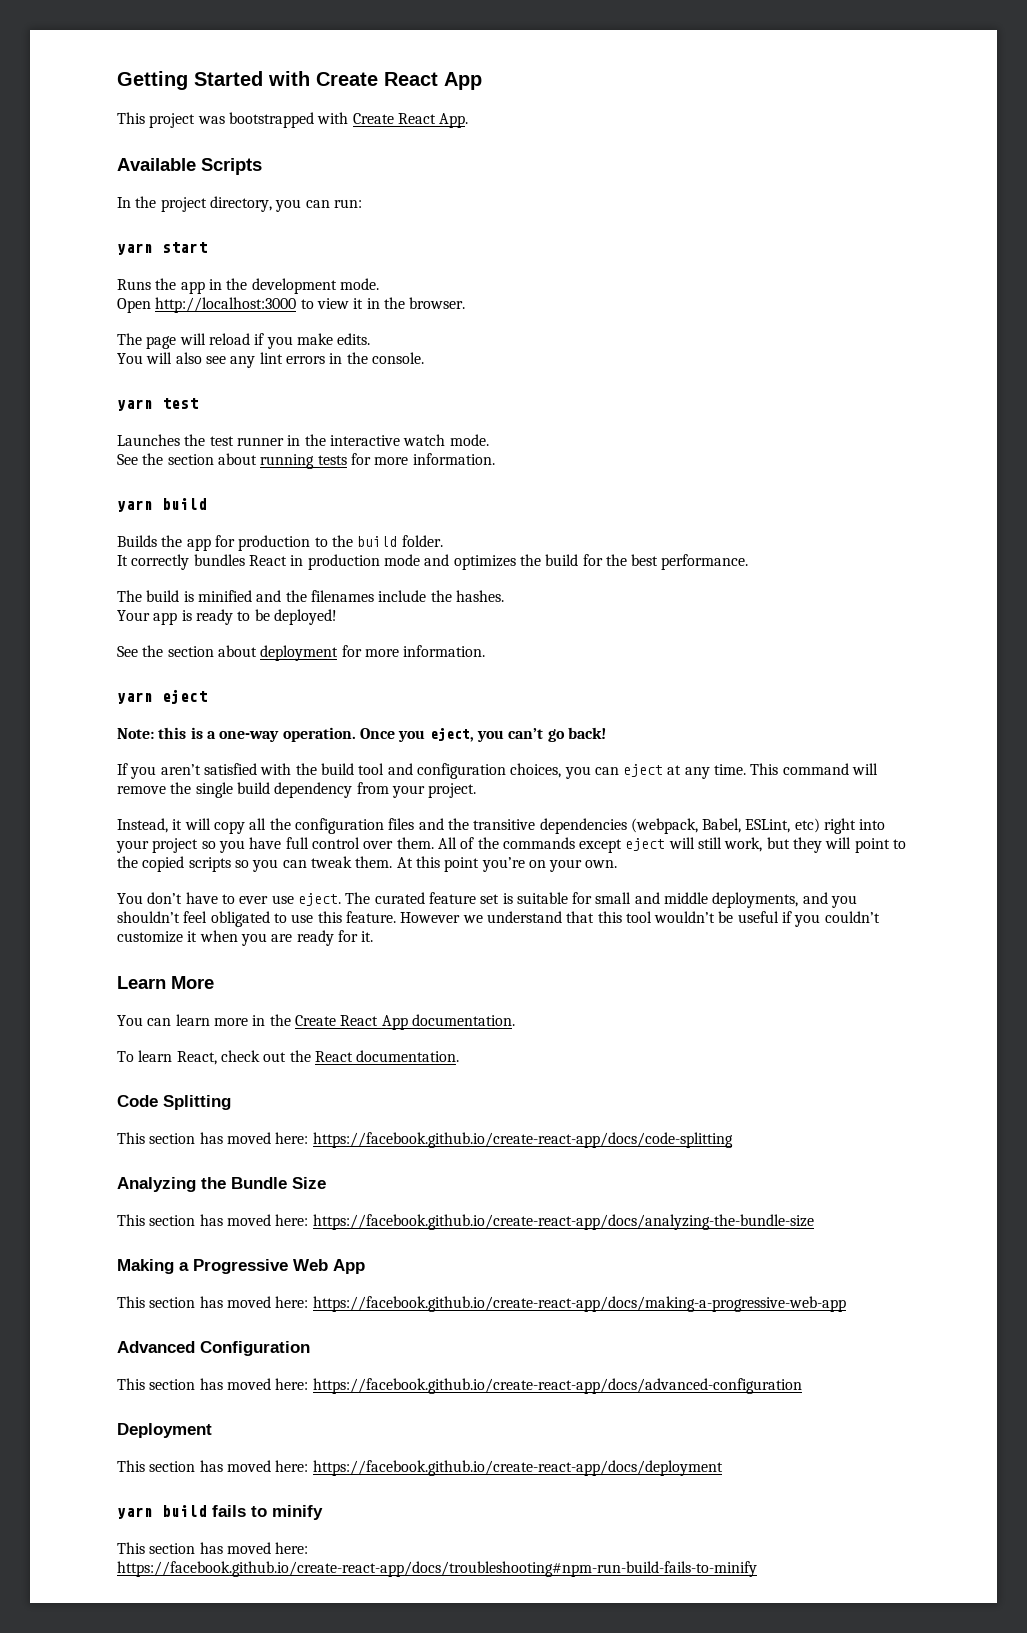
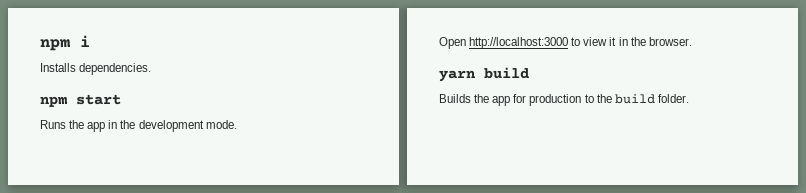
- Getting Started with Create React App
- This project was bootstrapped with Create React App.
- Available Scripts
- In the project directory, you can run:
- yarn start
+ npm i
+ Installs dependencies.
+ npm start
- The page will reload if you make edits.
- You will also see any lint errors in the console.
- yarn test
- Launches the test runner in the interactive watch mode.
- See the section about running tests for more information.
- It correctly bundles React in production mode and optimizes the build for the best performance.
- The build is minified and the filenames include the hashes.
- Your app is ready to be deployed!
- See the section about deployment for more information.
- yarn eject
- Note: this is a one-way operation. Once you eject, you can’t go back!
- If you aren’t satisfied with the build tool and configuration choices, you can eject at any time. This command will remove the single build dependency from your project.
- Instead, it will copy all the configuration files and the transitive dependencies (webpack, Babel, ESLint, etc) right into your project so you have full control over them. All of the commands except eject will still work, but they will point to the copied scripts so you can tweak them. At this point you’re on your own.
- You don’t have to ever use eject. The curated feature set is suitable for small and middle deployments, and you shouldn’t feel obligated to use this feature. However we understand that this tool wouldn’t be useful if you couldn’t customize it when you are ready for it.
- Learn More
- You can learn more in the Create React App documentation.
- To learn React, check out the React documentation.
- Code Splitting
- This section has moved here: https://facebook.github.io/create-react-app/docs/code-splitting
- Analyzing the Bundle Size
- This section has moved here: https://facebook.github.io/create-react-app/docs/analyzing-the-bundle-size
- Making a Progressive Web App
- This section has moved here: https://facebook.github.io/create-react-app/docs/making-a-progressive-web-app
- Advanced Configuration
- This section has moved here: https://facebook.github.io/create-react-app/docs/advanced-configuration
- Deployment
- This section has moved here: https://facebook.github.io/create-react-app/docs/deployment
- yarn build fails to minify
- This section has moved here: https://facebook.github.io/create-react-app/docs/troubleshooting#npm-run-build-fails-to-minify

